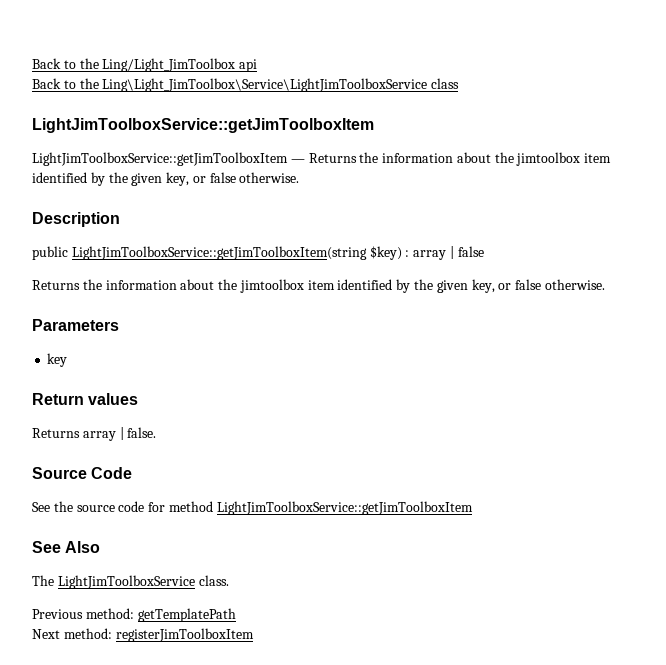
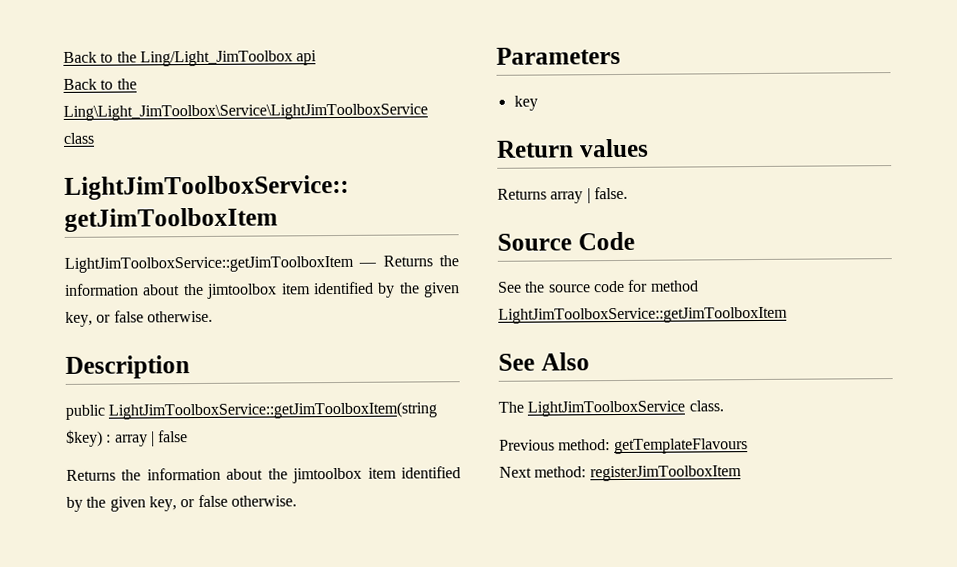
- Previous method: getTemplatePath
+ Previous method: getTemplateFlavours

